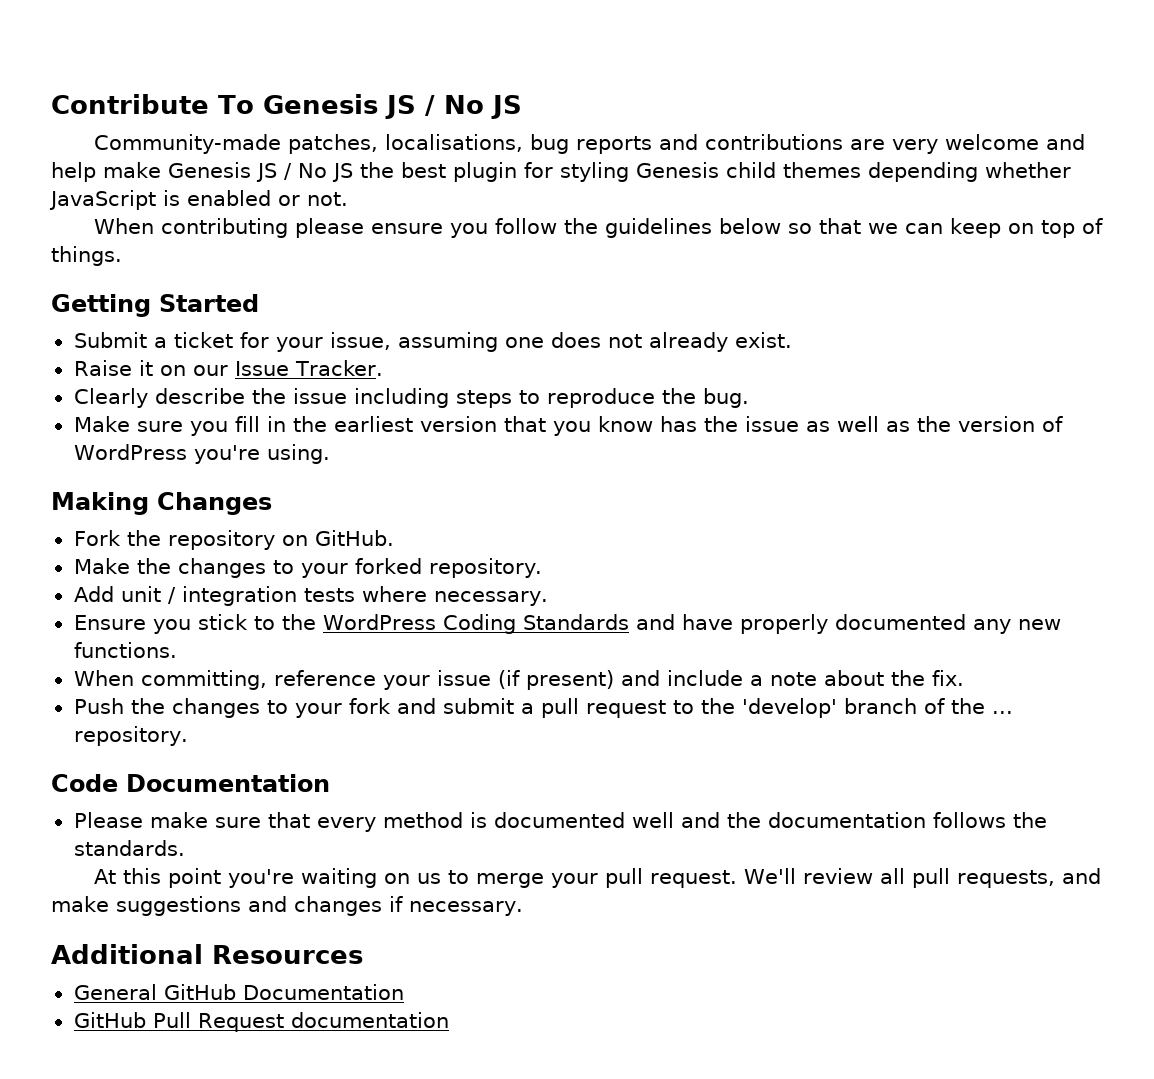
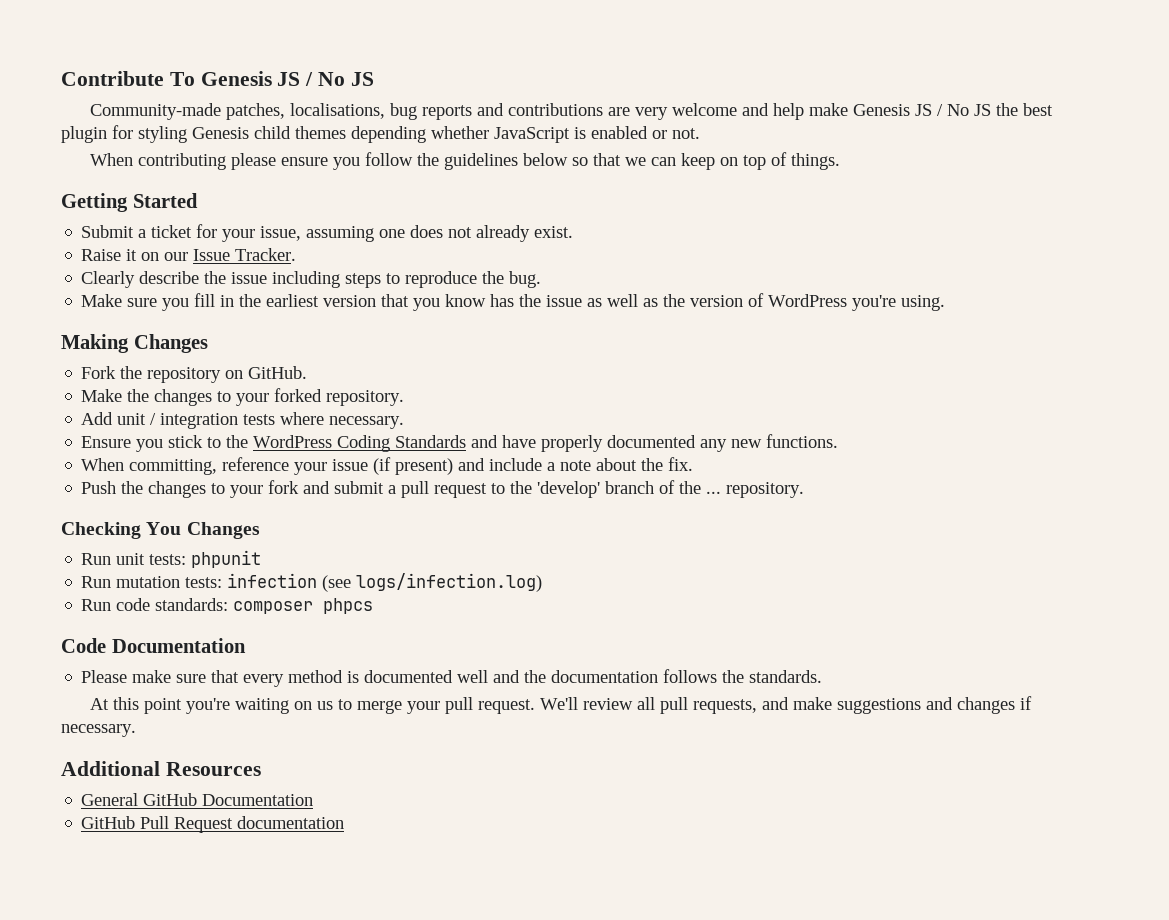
+ Checking You Changes
+ Run unit tests: phpunit
+ Run mutation tests: infection (see logs/infection.log)
+ Run code standards: composer phpcs

